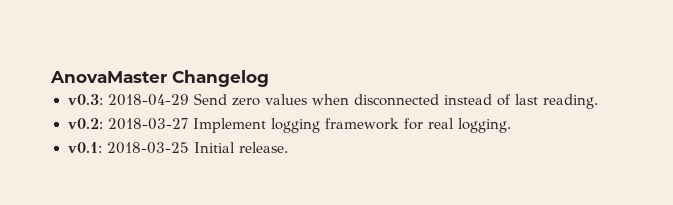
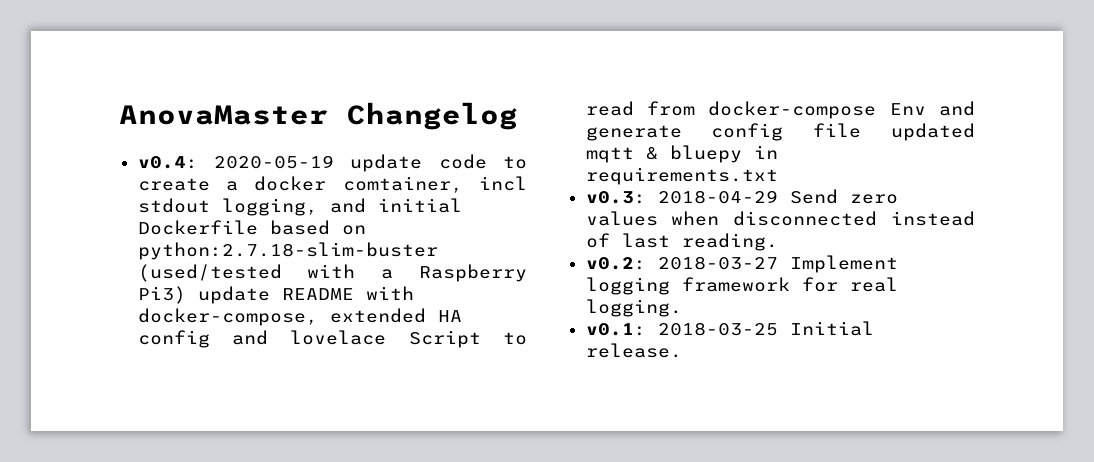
+ v0.4: 2020-05-19 update code to create a docker comtainer, incl stdout logging, and initial Dockerfile based on python:2.7.18-slim-buster (used/tested with a Raspberry Pi3) update README with docker-compose, extended HA config and lovelace Script to read from docker-compose Env and generate config file updated mqtt & bluepy in requirements.txt

